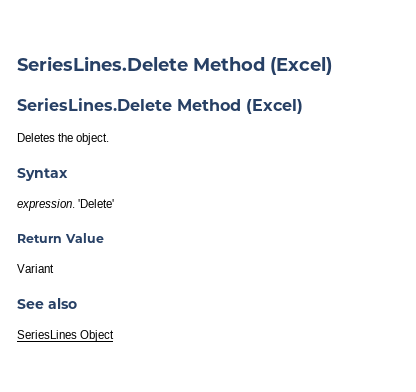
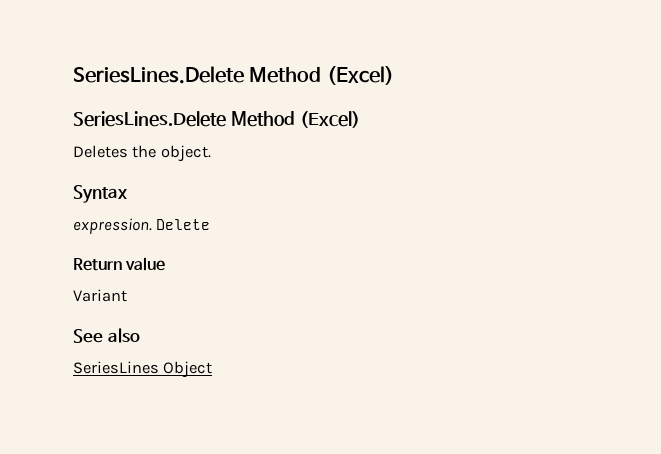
- 'Delete'
+ Delete
- Return Value
+ Return value

